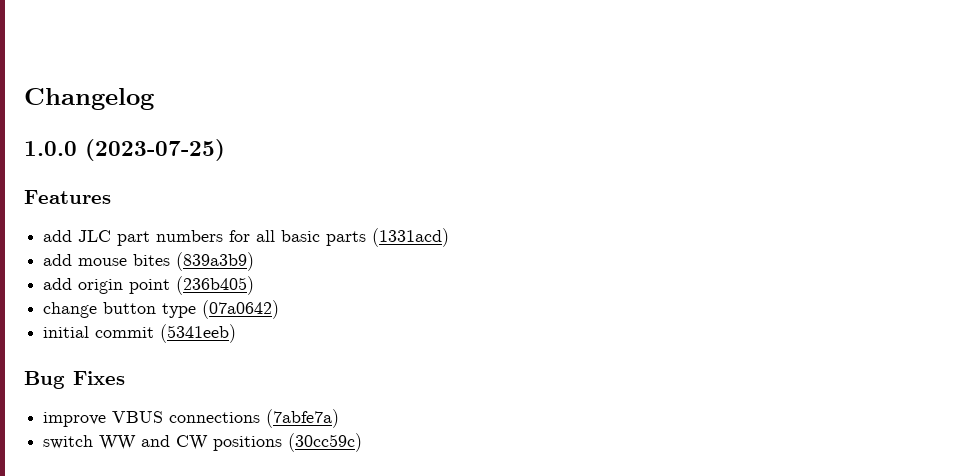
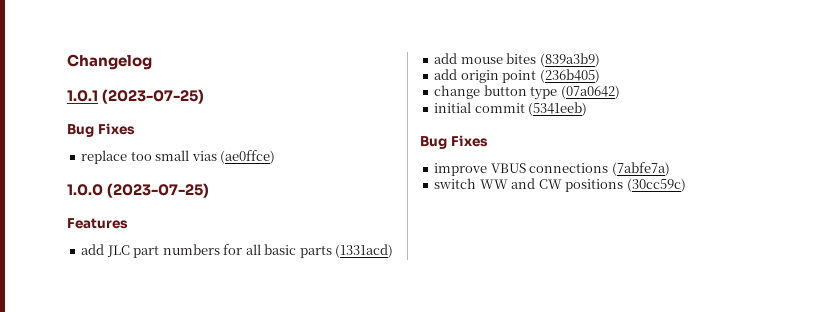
+ 1.0.1 (2023-07-25)
+ Bug Fixes
+ replace too small vias (ae0ffce)

